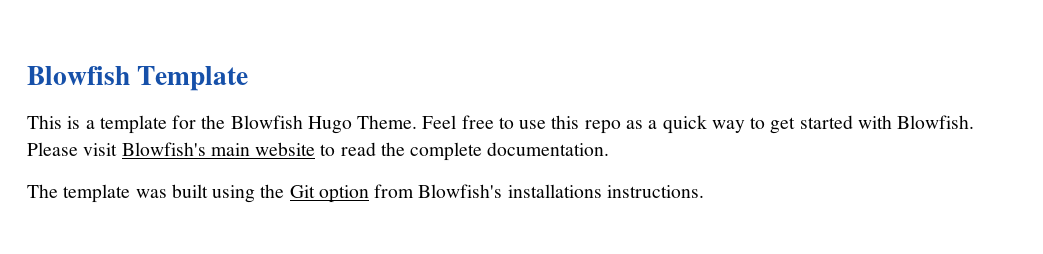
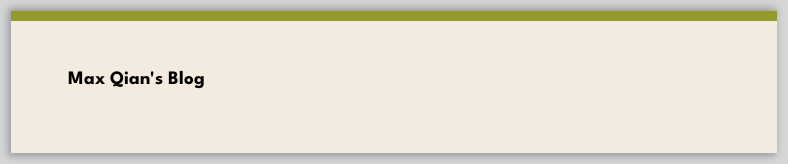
- Blowfish Template
- This is a template for the Blowfish Hugo Theme. Feel free to use this repo as a quick way to get started with Blowfish. Please visit Blowfish's main website to read the complete documentation.
- The template was built using the Git option from Blowfish's installations instructions.
+ Max Qian's Blog

